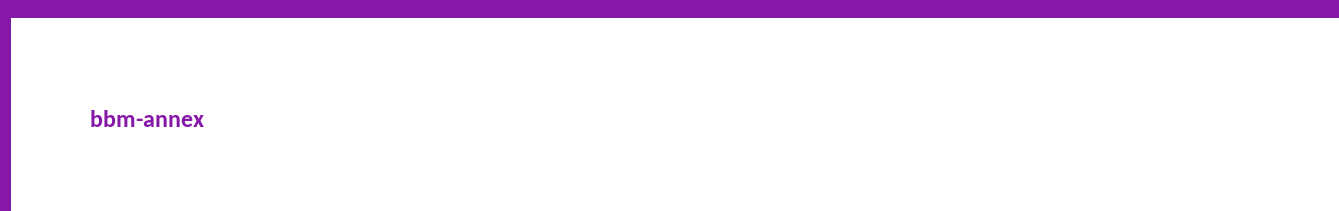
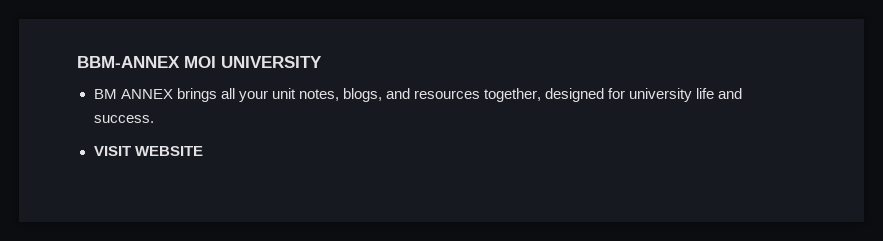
- bbm-annex
+ BBM-ANNEX MOI UNIVERSITY
+ BM ANNEX brings all your unit notes, blogs, and resources together, designed for university life and success.
+ VISIT WEBSITE

